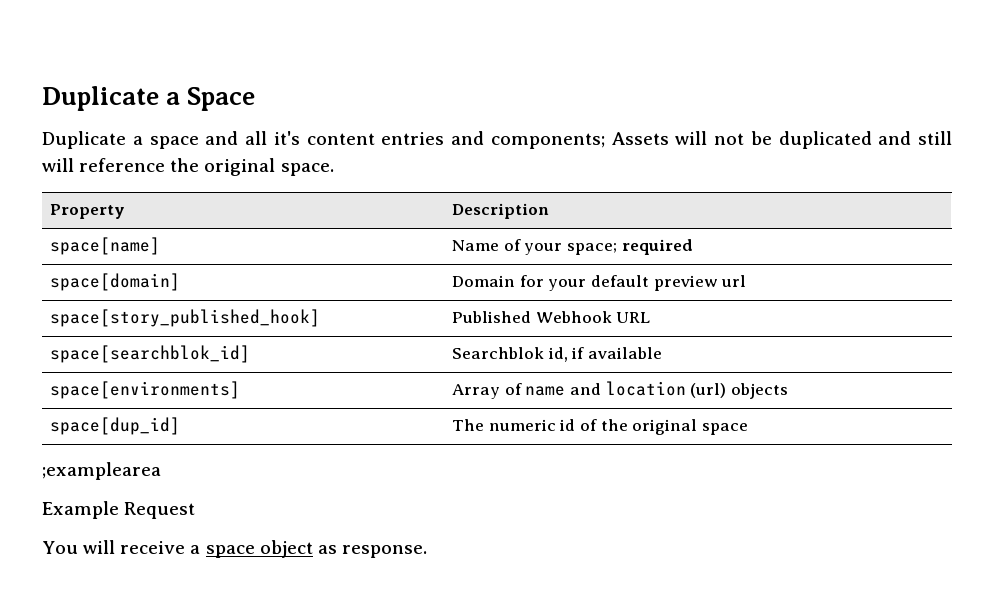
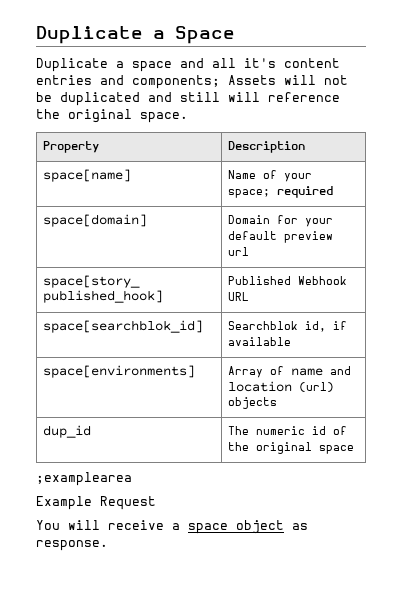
- space[dup_id] | The numeric id of the original space
+ dup_id | The numeric id of the original space

